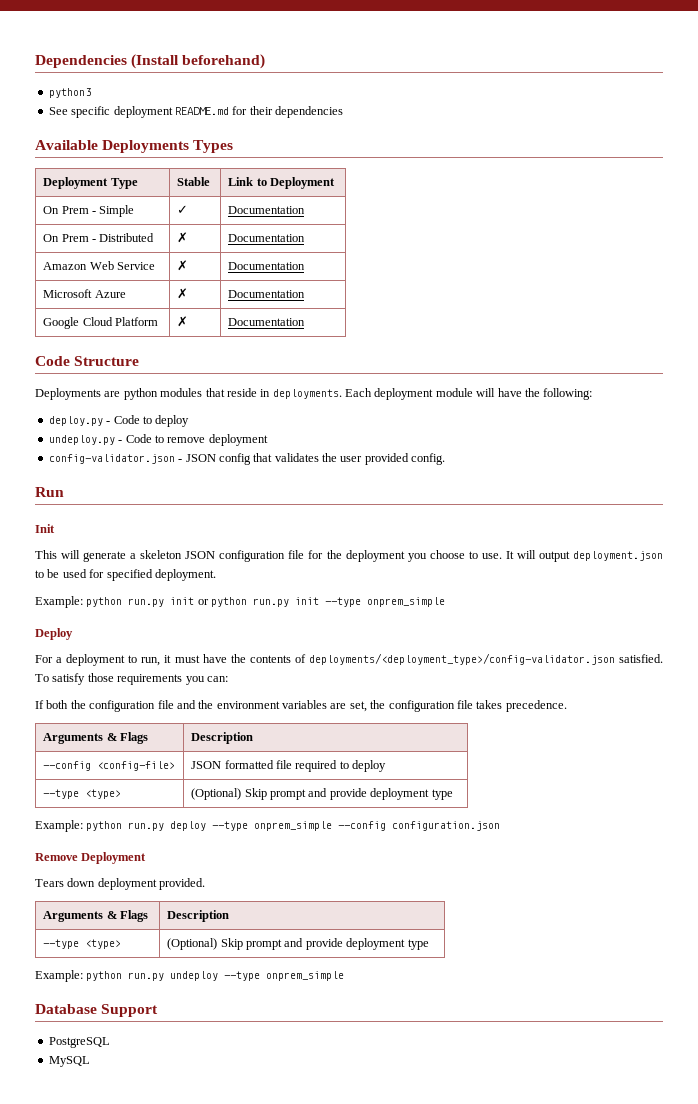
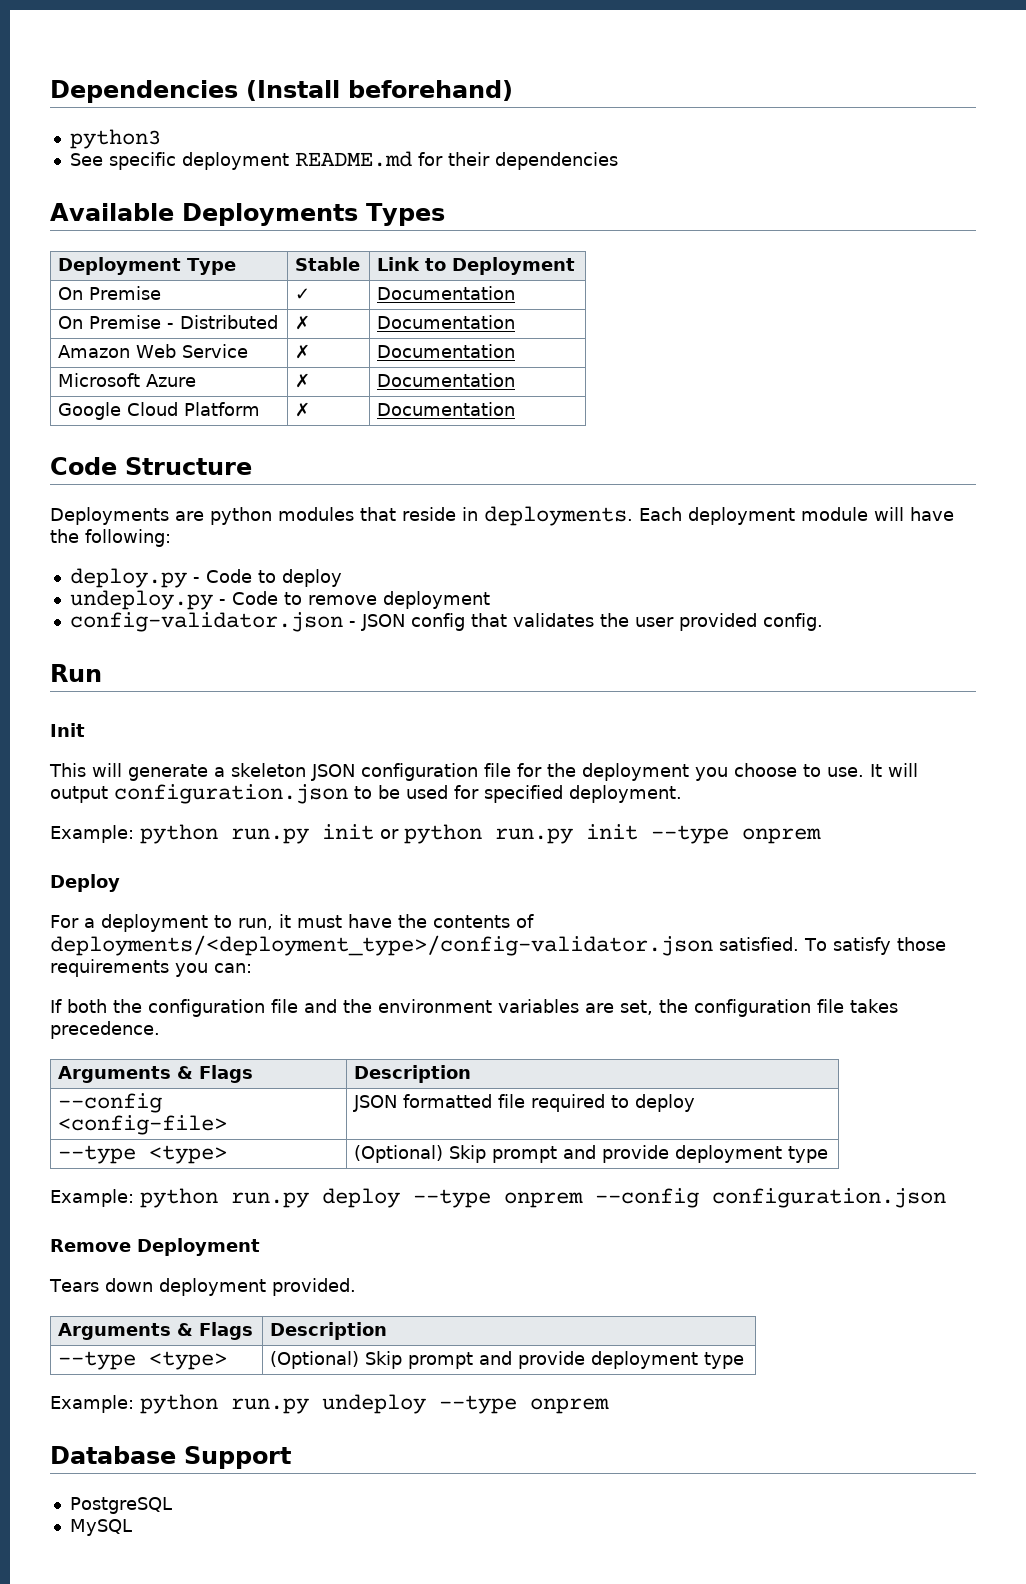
- On Prem - Simple | ✓ | Documentation
+ On Premise | ✓ | Documentation
- On Prem - Distributed | ✗ | Documentation
+ On Premise - Distributed | ✗ | Documentation
- It will output deployment.json to be used for specified deployment.
+ It will output configuration.json to be used for specified deployment.
- Example: python run.py init or python run.py init --type onprem_simple
+ Example: python run.py init or python run.py init --type onprem
- Example: python run.py deploy --type onprem_simple --config configuration.json
+ Example: python run.py deploy --type onprem --config configuration.json
- Example: python run.py undeploy --type onprem_simple
+ Example: python run.py undeploy --type onprem

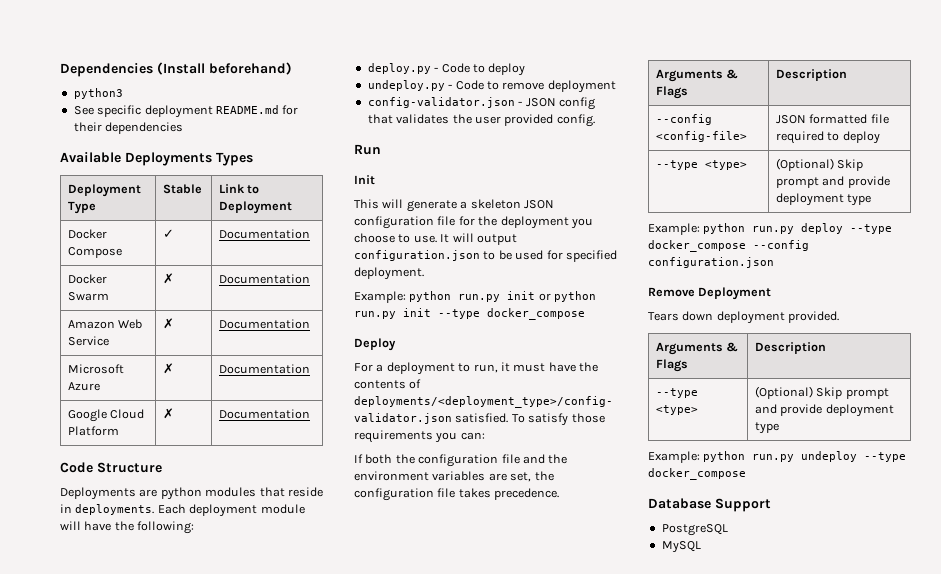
- On Premise | ✓ | Documentation
+ Docker Compose | ✓ | Documentation
- On Premise - Distributed | ✗ | Documentation
+ Docker Swarm | ✗ | Documentation
- Example: python run.py init or python run.py init --type onprem
+ Example: python run.py init or python run.py init --type docker_compose
- Example: python run.py deploy --type onprem --config configuration.json
+ Example: python run.py deploy --type docker_compose --config configuration.json
- Example: python run.py undeploy --type onprem
+ Example: python run.py undeploy --type docker_compose

